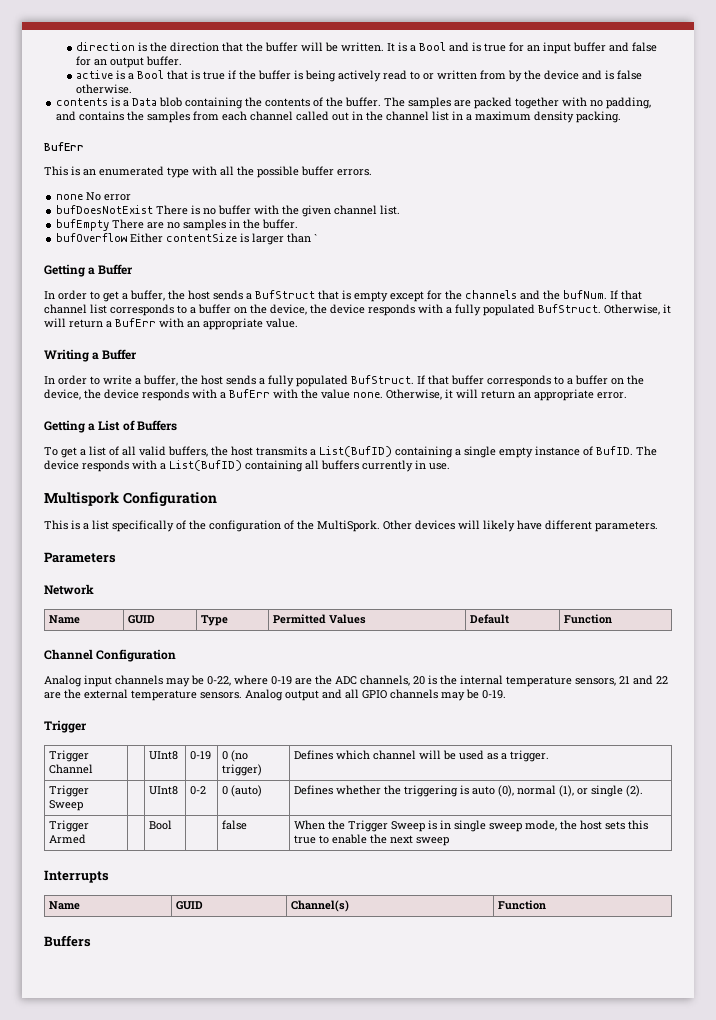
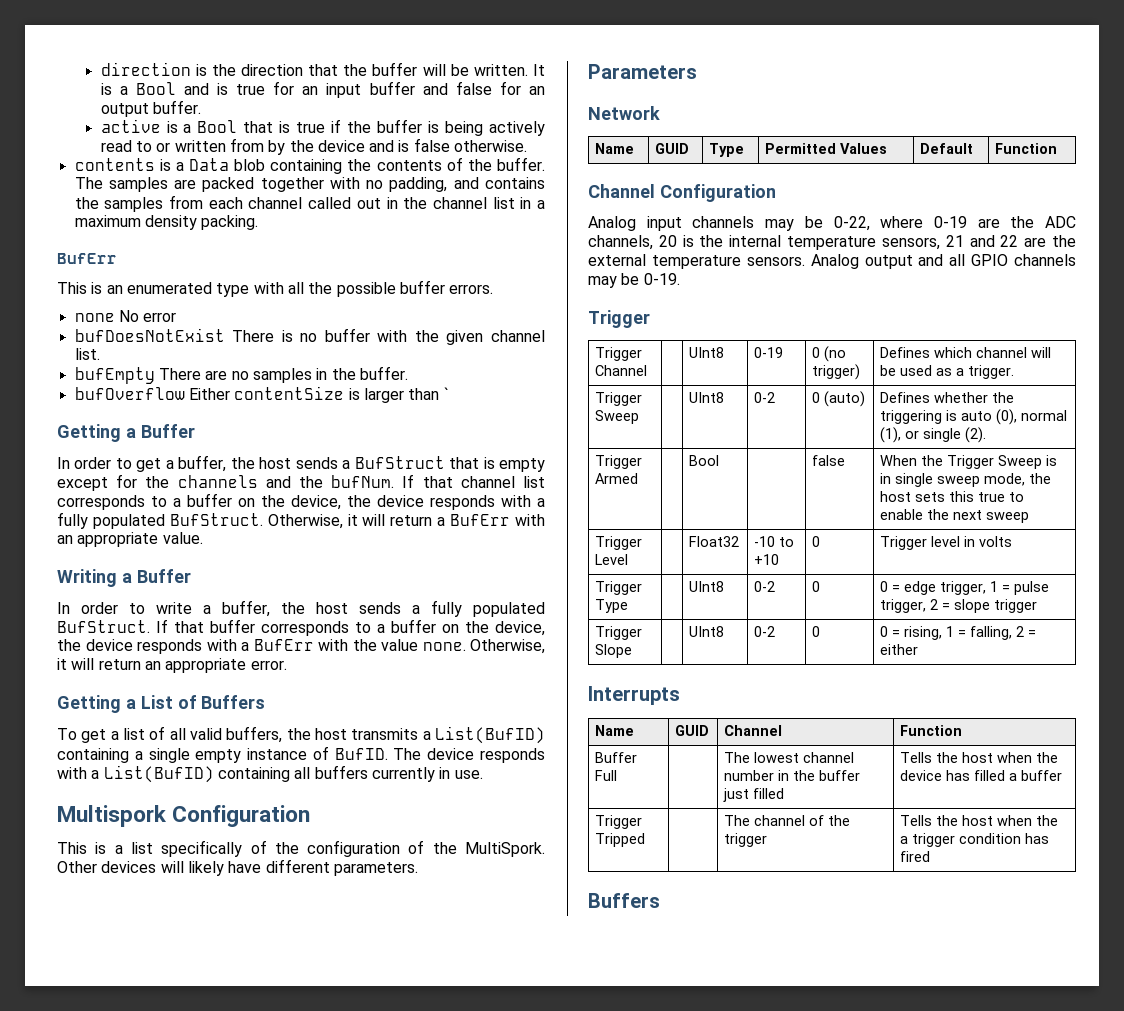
+ Trigger Level | | Float32 | -10 to +10 | 0 | Trigger level in volts
+ Trigger Type | | UInt8 | 0-2 | 0 | 0 = edge trigger, 1 = pulse trigger, 2 = slope trigger
+ Trigger Slope | | UInt8 | 0-2 | 0 | 0 = rising, 1 = falling, 2 = either
- Name | GUID | Channel(s) | Function
+ Name | GUID | Channel | Function
+ Buffer Full | | The lowest channel number in the buffer just filled | Tells the host when the device has filled a buffer
+ Trigger Tripped | | The channel of the trigger | Tells the host when the a trigger condition has fired

